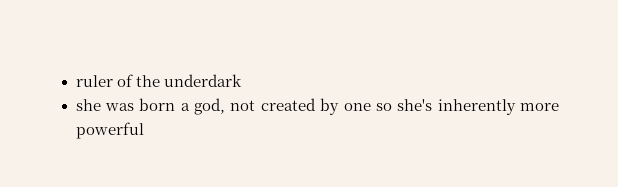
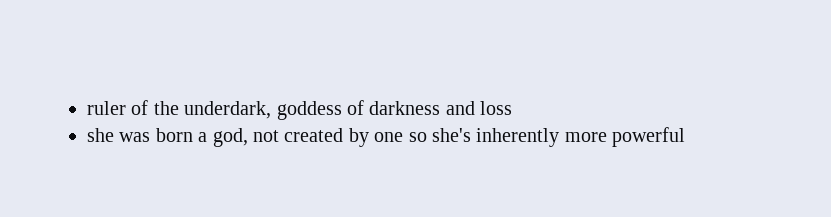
- ruler of the underdark
+ ruler of the underdark, goddess of darkness and loss

